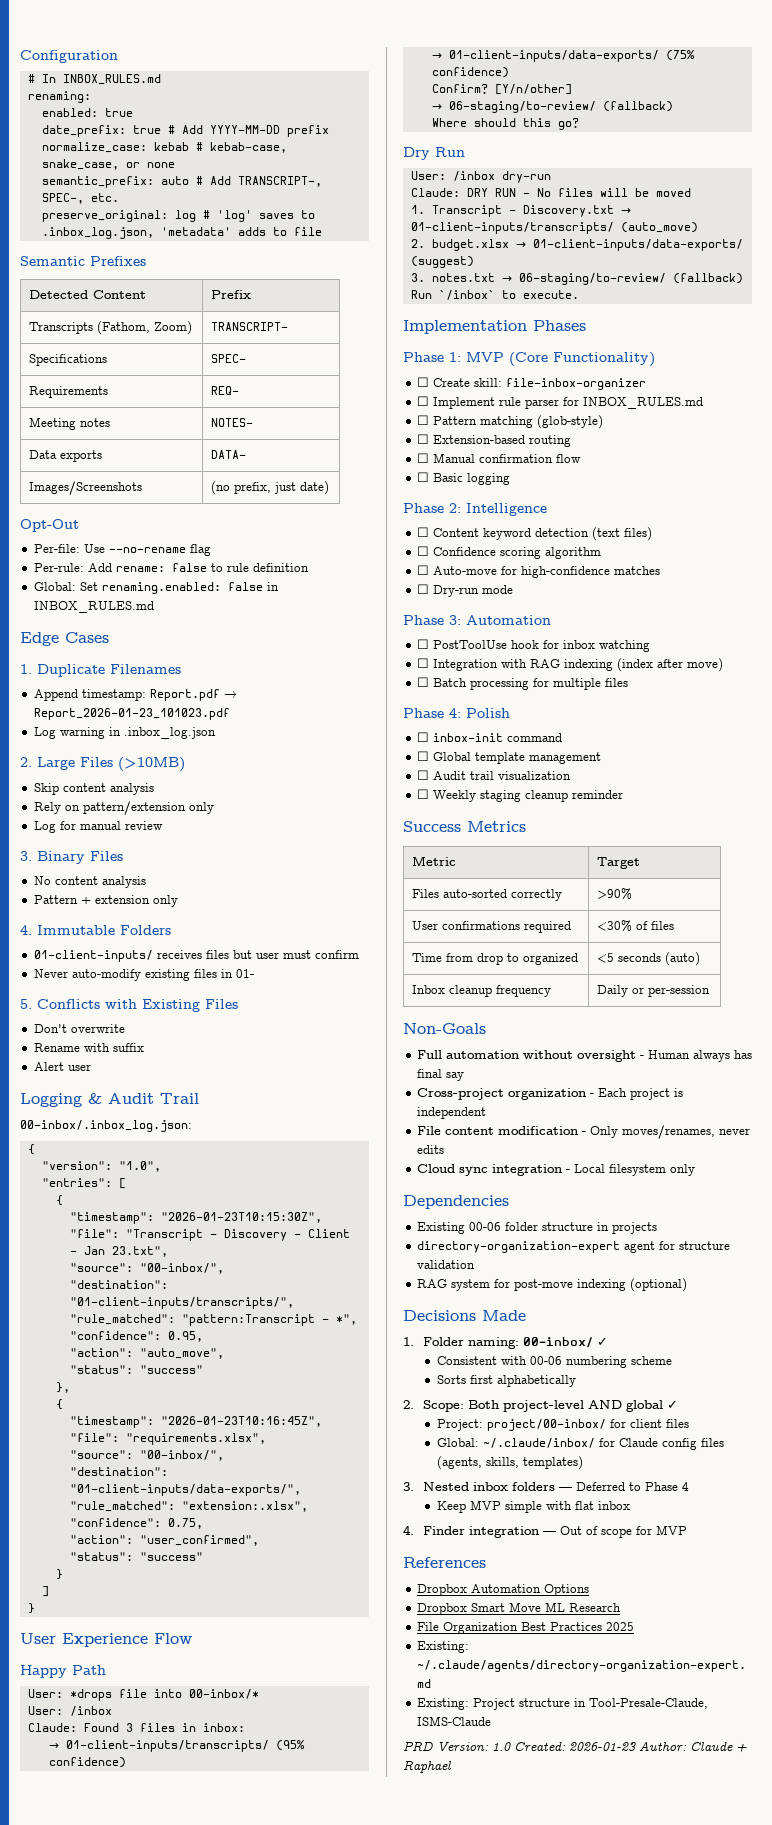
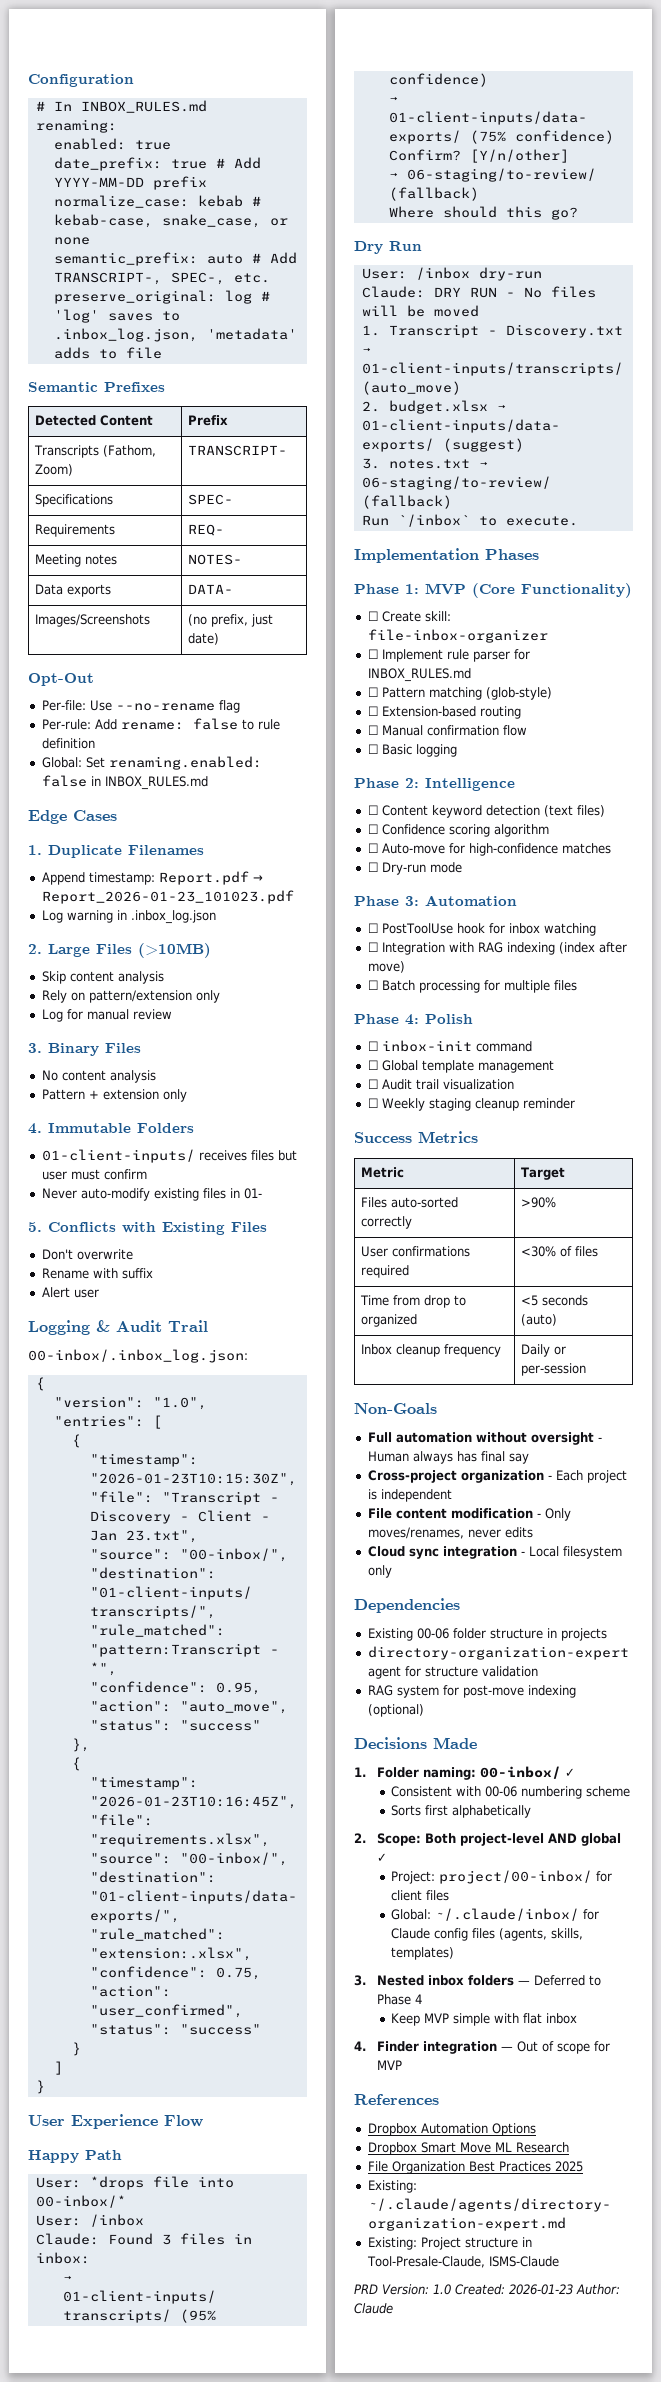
- PRD Version: 1.0 Created: 2026-01-23 Author: Claude + Raphael
+ PRD Version: 1.0 Created: 2026-01-23 Author: Claude

